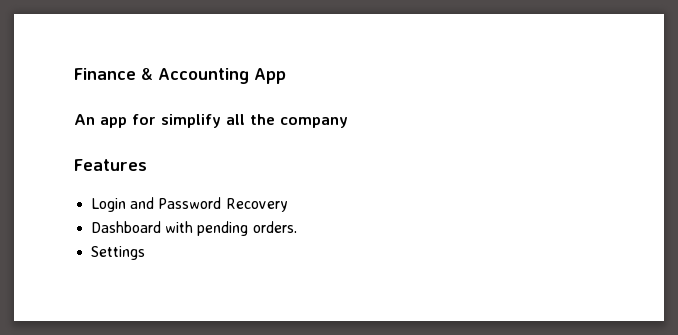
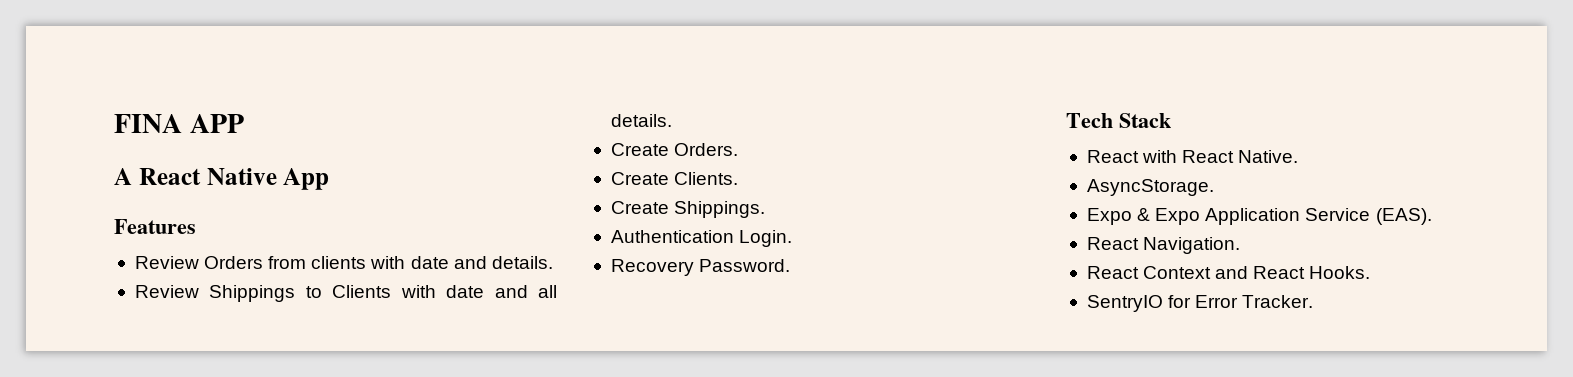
- Finance & Accounting App
- An app for simplify all the company
+ FINA APP
+ A React Native App
  Features
- Login and Password Recovery
- Dashboard with pending orders.
- Settings
+ Review Orders from clients with date and details.
+ Review Shippings to Clients with date and all details.
+ Create Orders.
+ Create Clients.
+ Create Shippings.
+ Authentication Login.
+ Recovery Password.
+ Tech Stack
+ React with React Native.
+ AsyncStorage.
+ Expo & Expo Application Service (EAS).
+ React Navigation.
+ React Context and React Hooks.
+ SentryIO for Error Tracker.

